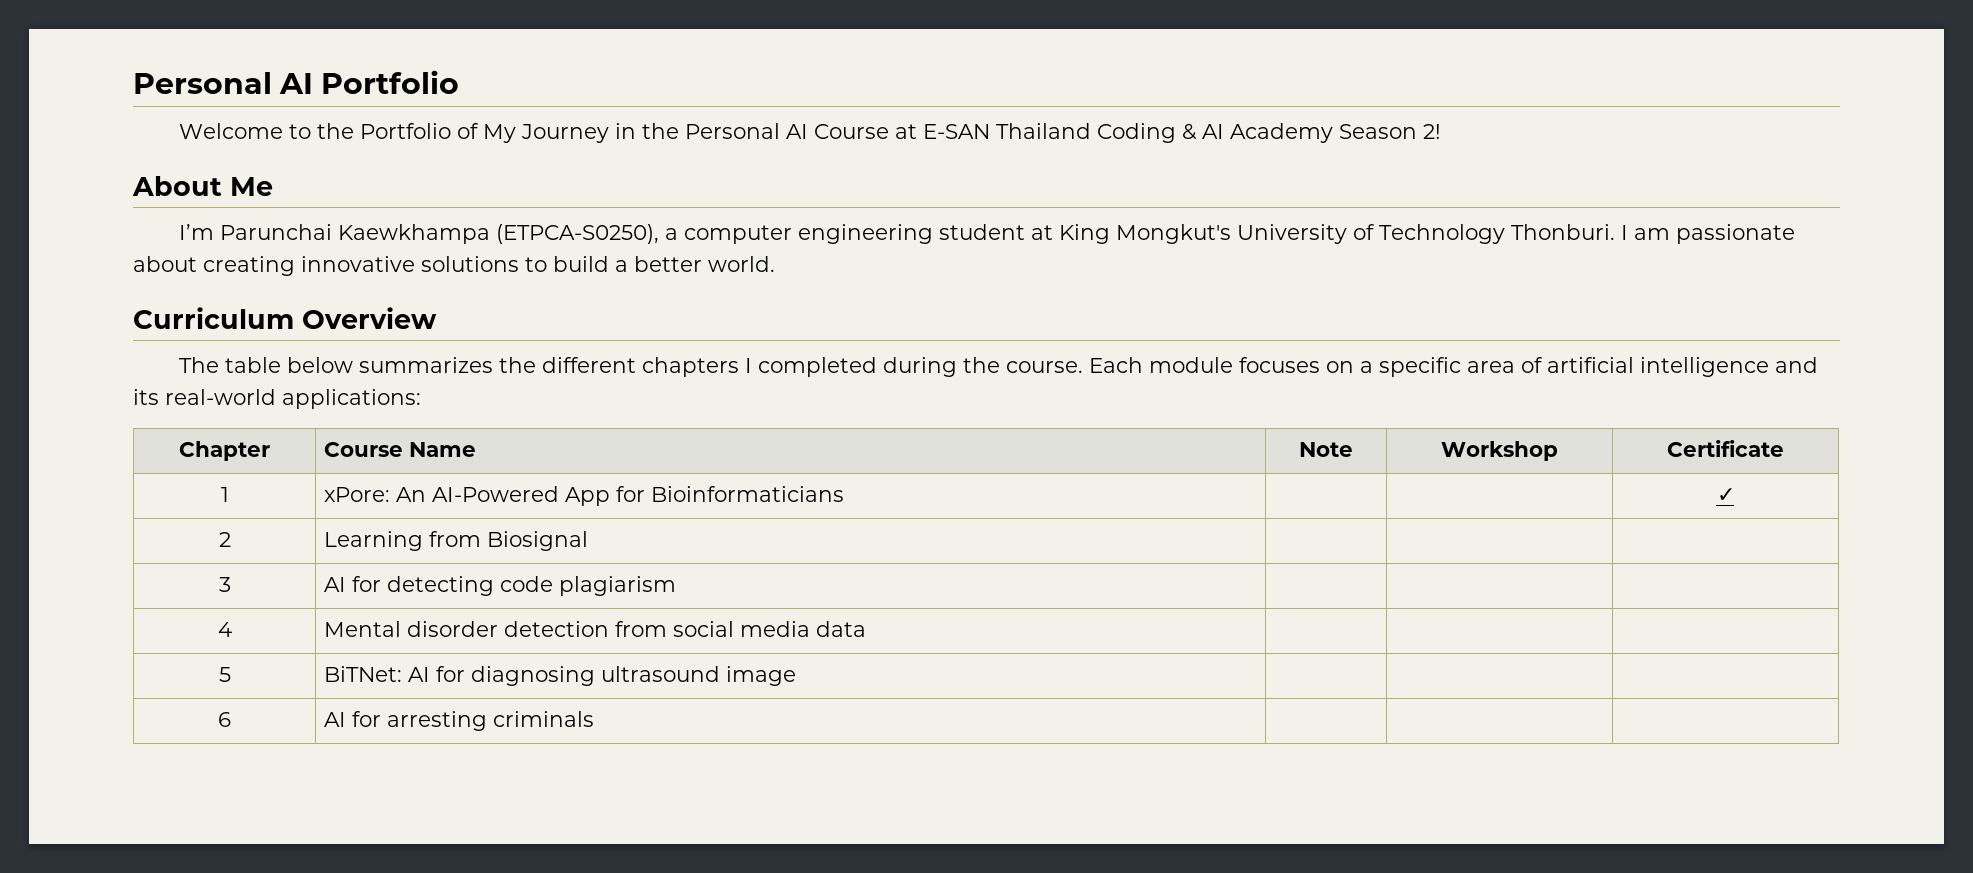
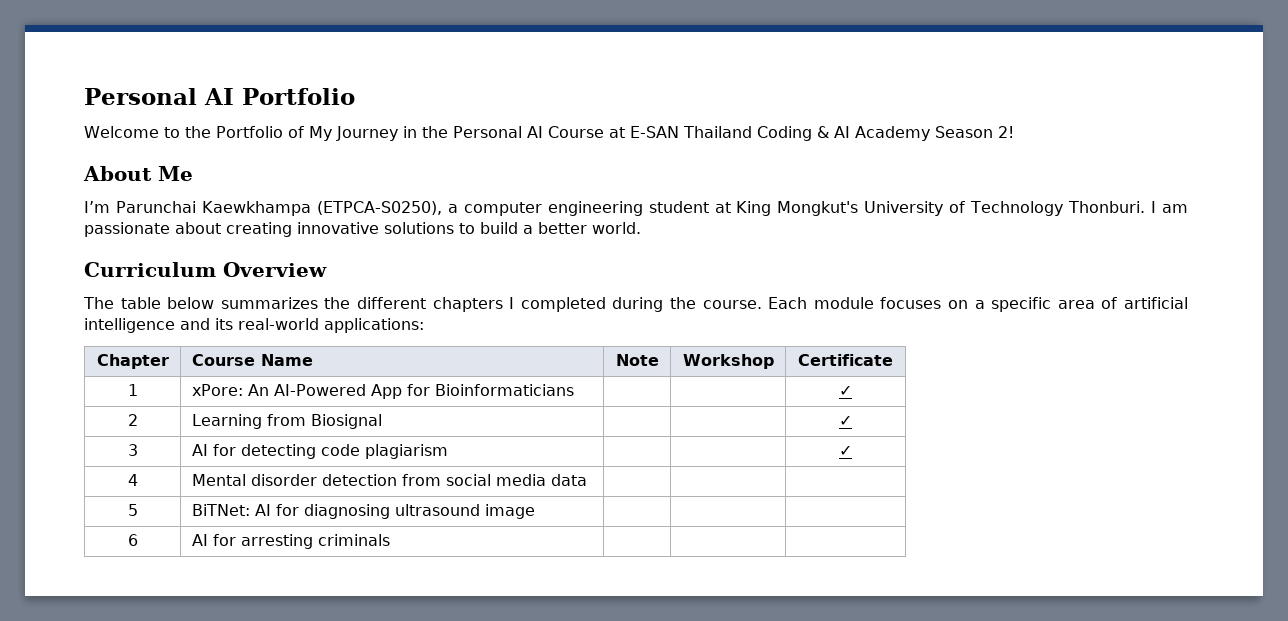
- 2 | Learning from Biosignal | | |
+ 2 | Learning from Biosignal | | | ✓
- 3 | AI for detecting code plagiarism | | |
+ 3 | AI for detecting code plagiarism | | | ✓

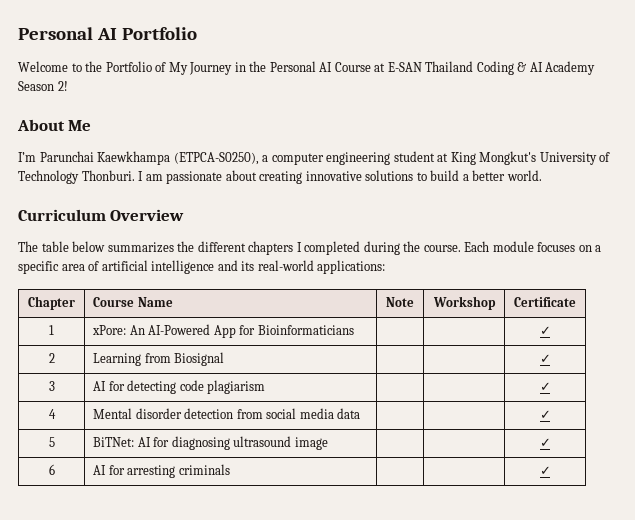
- 4 | Mental disorder detection from social media data | | |
+ 4 | Mental disorder detection from social media data | | | ✓
- 5 | BiTNet: AI for diagnosing ultrasound image | | |
+ 5 | BiTNet: AI for diagnosing ultrasound image | | | ✓
- 6 | AI for arresting criminals | | |
+ 6 | AI for arresting criminals | | | ✓

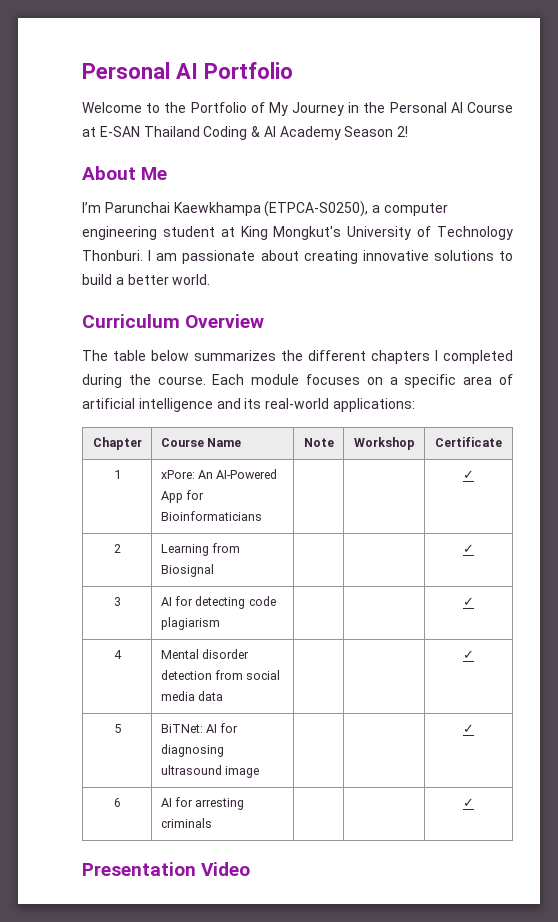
+ Presentation Video

